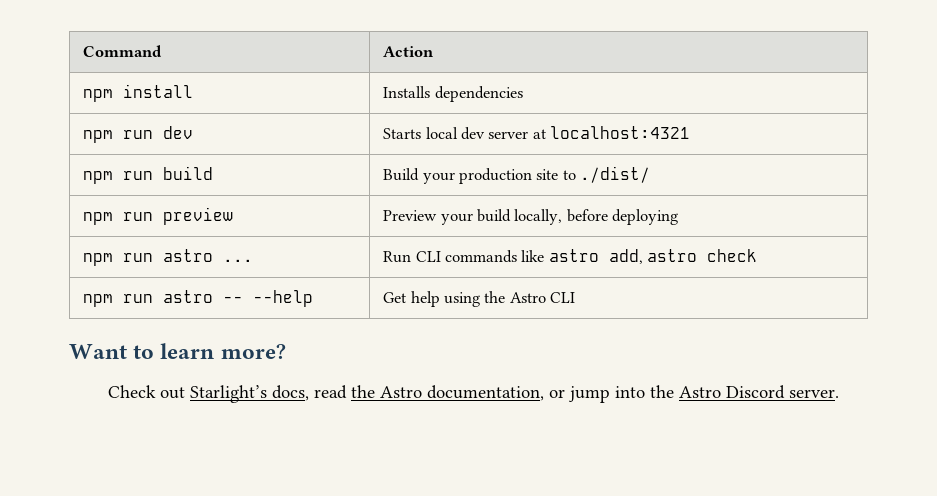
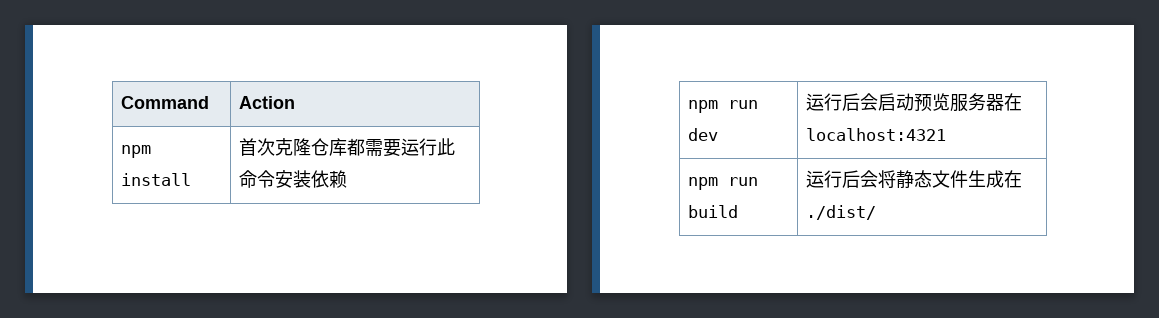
- npm install | Installs dependencies
- npm run dev | Starts local dev server at localhost:4321
- npm run build | Build your production site to ./dist/
- npm run preview | Preview your build locally, before deploying
- npm run astro ... | Run CLI commands like astro add, astro check
- npm run astro -- --help | Get help using the Astro CLI
- Want to learn more?
- Check out Starlight’s docs, read the Astro documentation, or jump into the Astro Discord server.
+ npm install | 首次克隆仓库都需要运行此命令安装依赖
+ npm run dev | 运行后会启动预览服务器在localhost:4321
+ npm run build | 运行后会将静态文件生成在./dist/

